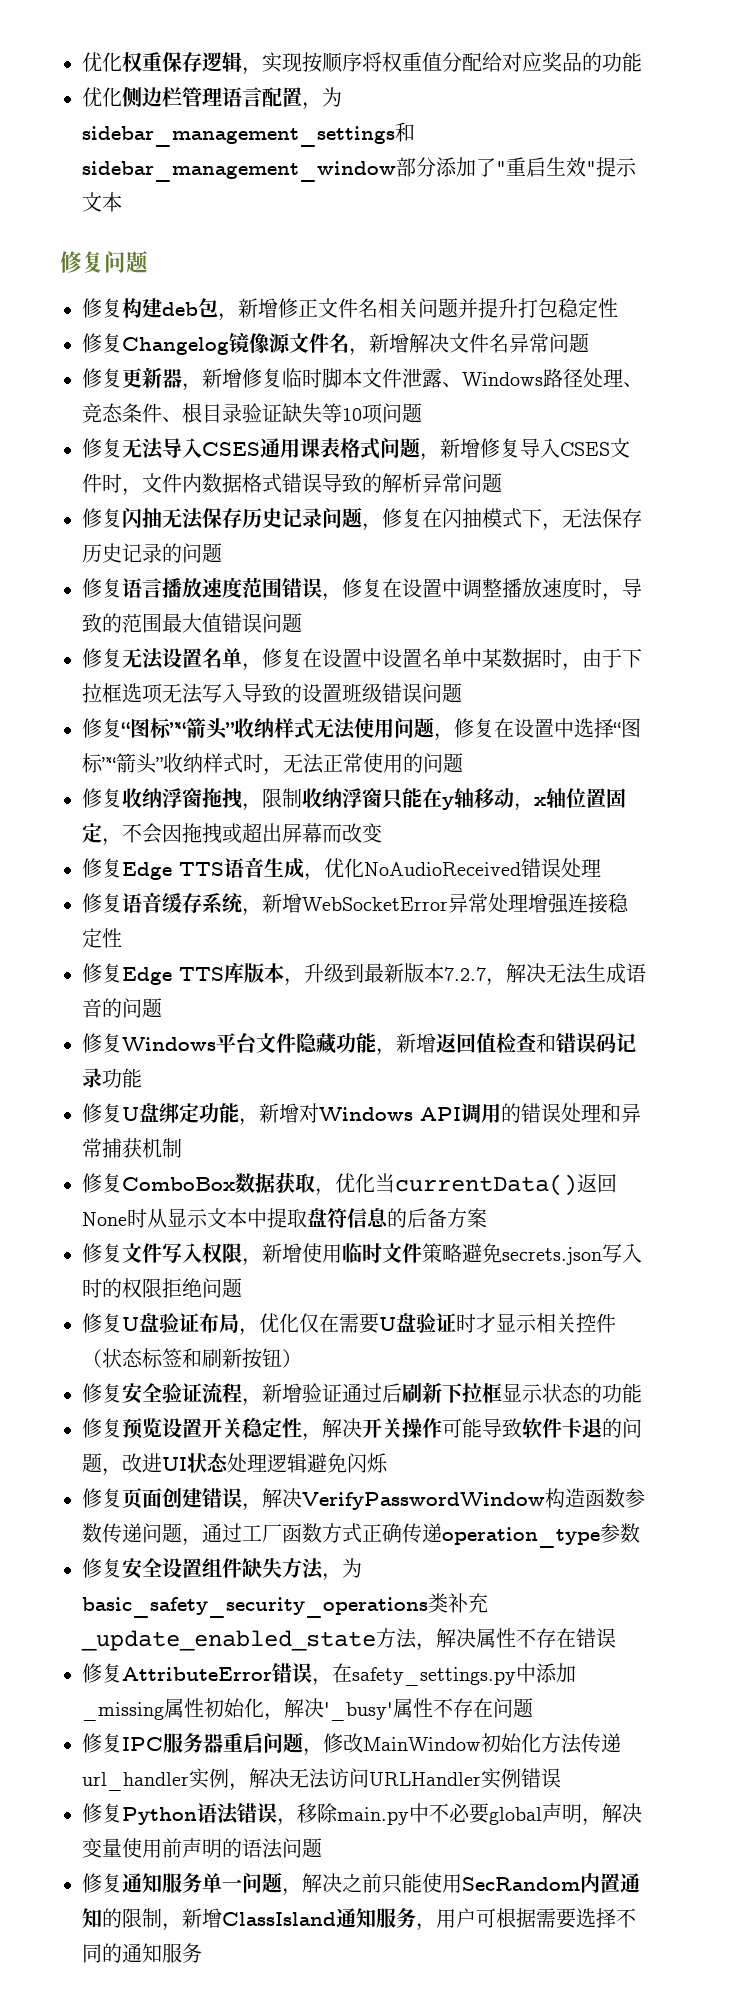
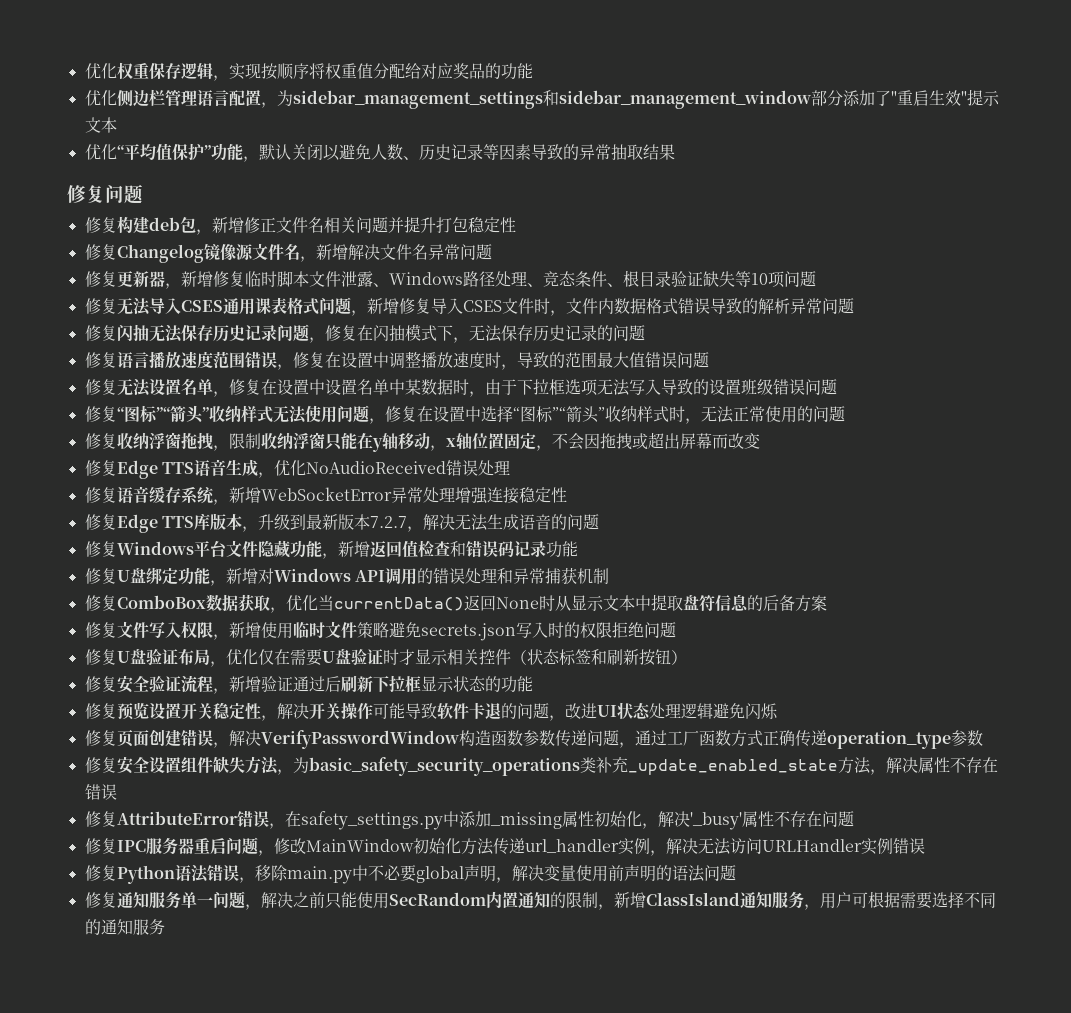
+ 优化“平均值保护”功能，默认关闭以避免人数、历史记录等因素导致的异常抽取结果

